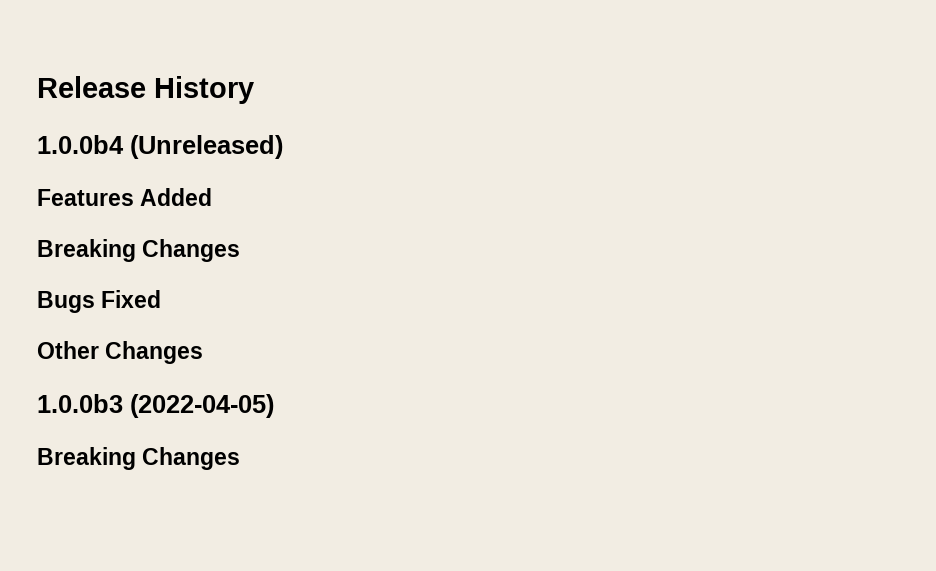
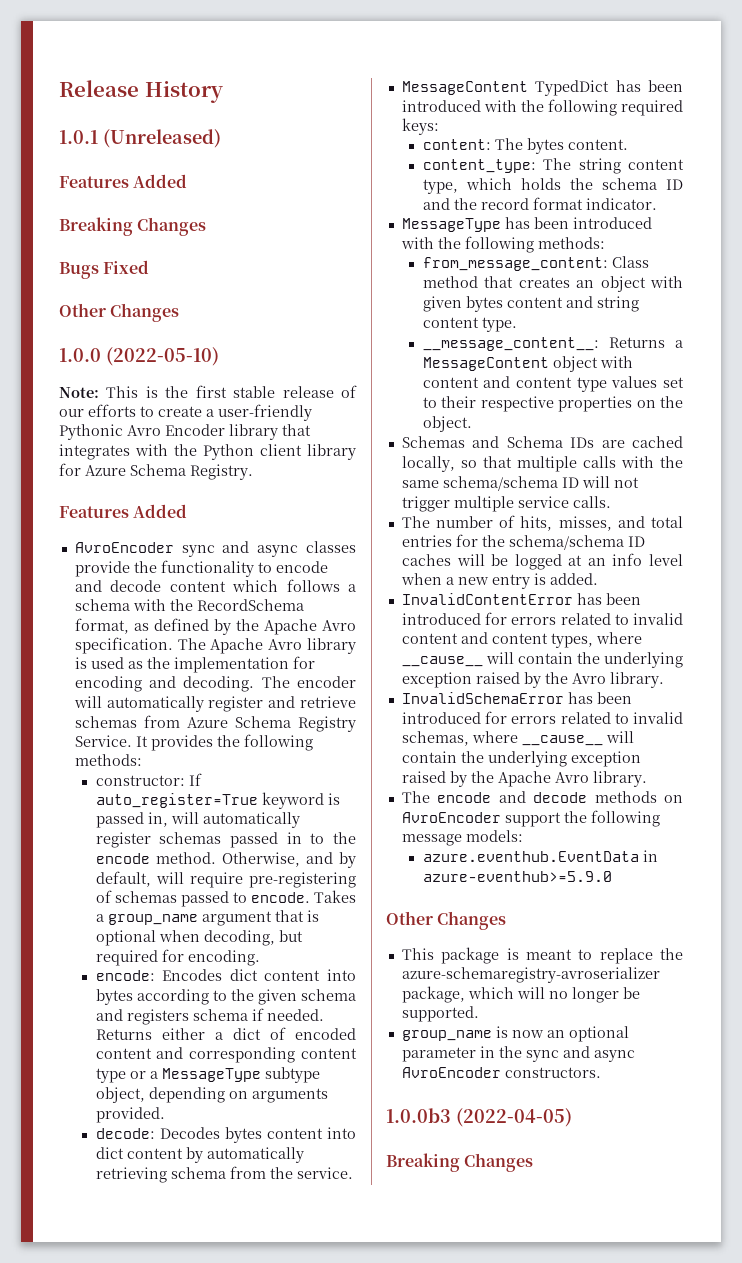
- 1.0.0b4 (Unreleased)
+ 1.0.1 (Unreleased)
+ 1.0.0 (2022-05-10)
+ Note: This is the first stable release of our efforts to create a user-friendly Pythonic Avro Encoder library that integrates with the Python client library for Azure Schema Registry.
+ Features Added
+ AvroEncoder sync and async classes provide the functionality to encode and decode content which follows a schema with the RecordSchema format, as defined by the Apache Avro specification. The Apache Avro library is used as the implementation for encoding and decoding. The encoder will automatically register and retrieve schemas from Azure Schema Registry Service. It provides the following methods:
+ constructor: If auto_register=True keyword is passed in, will automatically register schemas passed in to the encode method. Otherwise, and by default, will require pre-registering of schemas passed to encode. Takes a group_name argument that is optional when decoding, but required for encoding.
+ encode: Encodes dict content into bytes according to the given schema and registers schema if needed. Returns either a dict of encoded content and corresponding content type or a MessageType subtype object, depending on arguments provided.
+ decode: Decodes bytes content into dict content by automatically retrieving schema from the service.
+ MessageContent TypedDict has been introduced with the following required keys:
+ content: The bytes content.
+ content_type: The string content type, which holds the schema ID and the record format indicator.
+ MessageType has been introduced with the following methods:
+ from_message_content: Class method that creates an object with given bytes content and string content type.
+ __message_content__: Returns a MessageContent object with content and content type values set to their respective properties on the object.
+ Schemas and Schema IDs are cached locally, so that multiple calls with the same schema/schema ID will not trigger multiple service calls.
+ The number of hits, misses, and total entries for the schema/schema ID caches will be logged at an info level when a new entry is added.
+ InvalidContentError has been introduced for errors related to invalid content and content types, where __cause__ will contain the underlying exception raised by the Avro library.
+ InvalidSchemaError has been introduced for errors related to invalid schemas, where __cause__ will contain the underlying exception raised by the Apache Avro library.
+ The encode and decode methods on AvroEncoder support the following message models:
+ azure.eventhub.EventData in azure-eventhub>=5.9.0
+ Other Changes
+ This package is meant to replace the azure-schemaregistry-avroserializer package, which will no longer be supported.
+ group_name is now an optional parameter in the sync and async AvroEncoder constructors.

